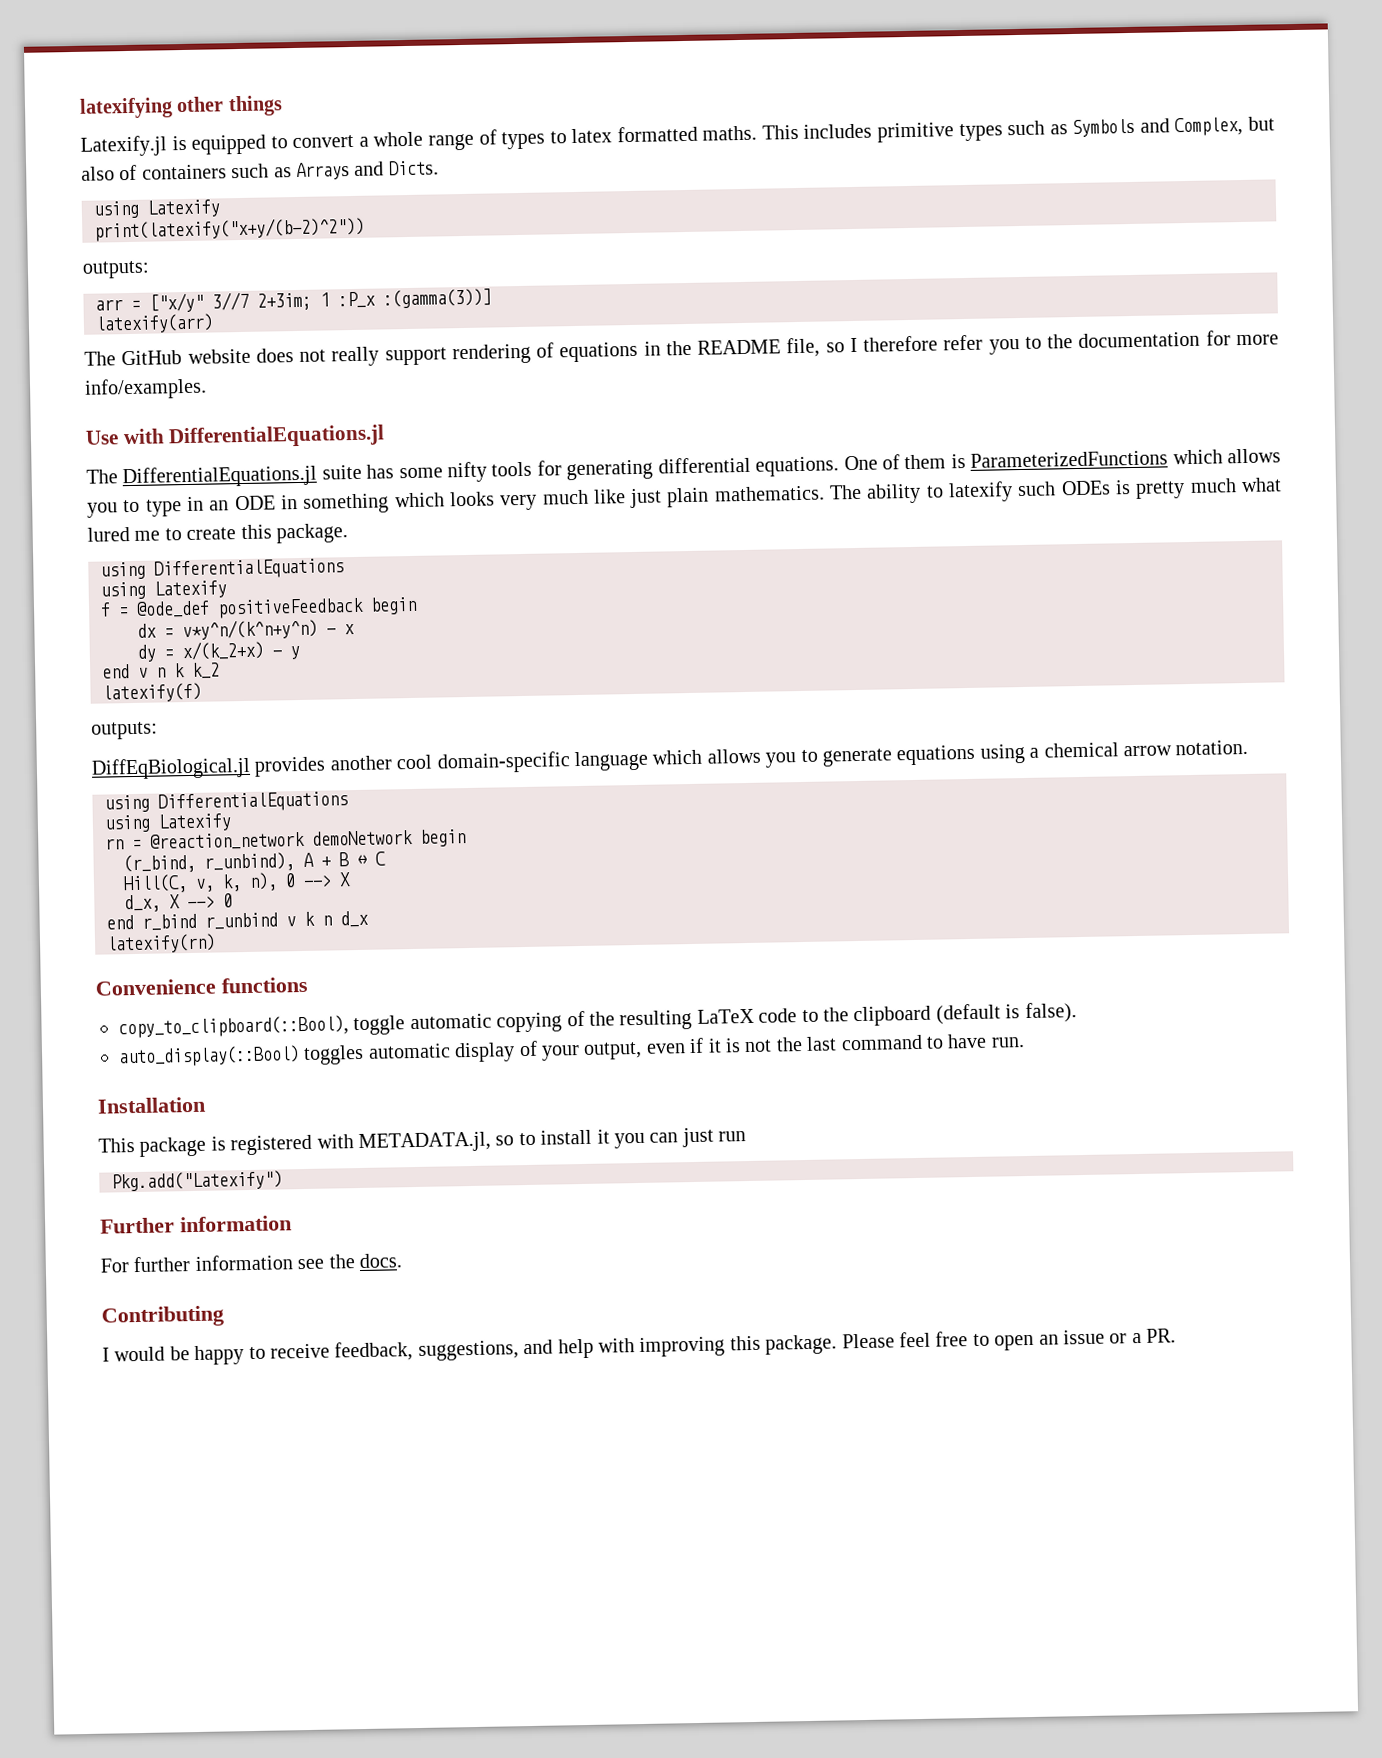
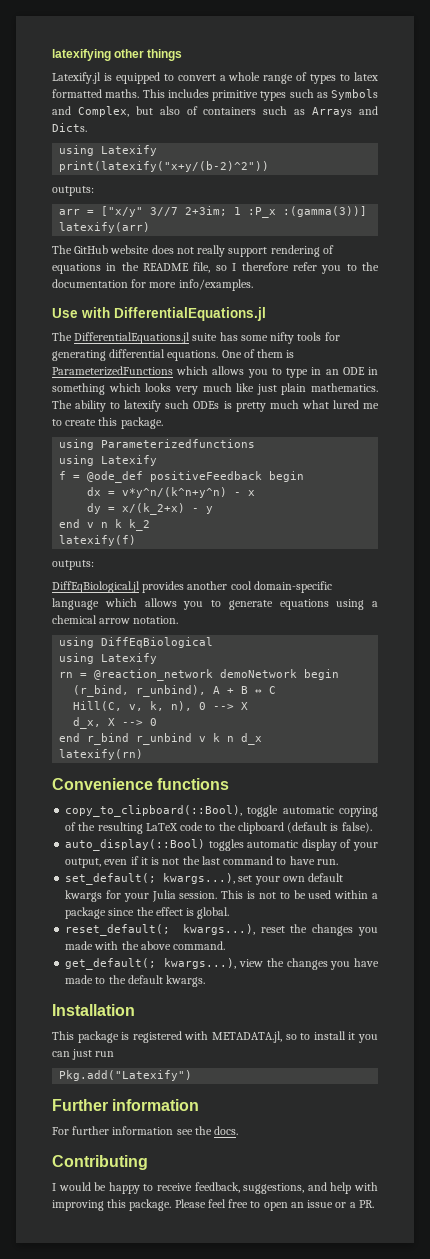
  The ability to latexify such ODEs is pretty much what lured me to create this package.
- using DifferentialEquations
+ using Parameterizedfunctions
  DiffEqBiological.jl provides another cool domain-specific language which allows you to generate equations using a chemical arrow notation.
- using DifferentialEquations
+ using DiffEqBiological
+ set_default(; kwargs...), set your own default kwargs for your Julia session. This is not to be used within a package since the effect is global.
+ reset_default(; kwargs...), reset the changes you made with the above command.
+ get_default(; kwargs...), view the changes you have made to the default kwargs.

